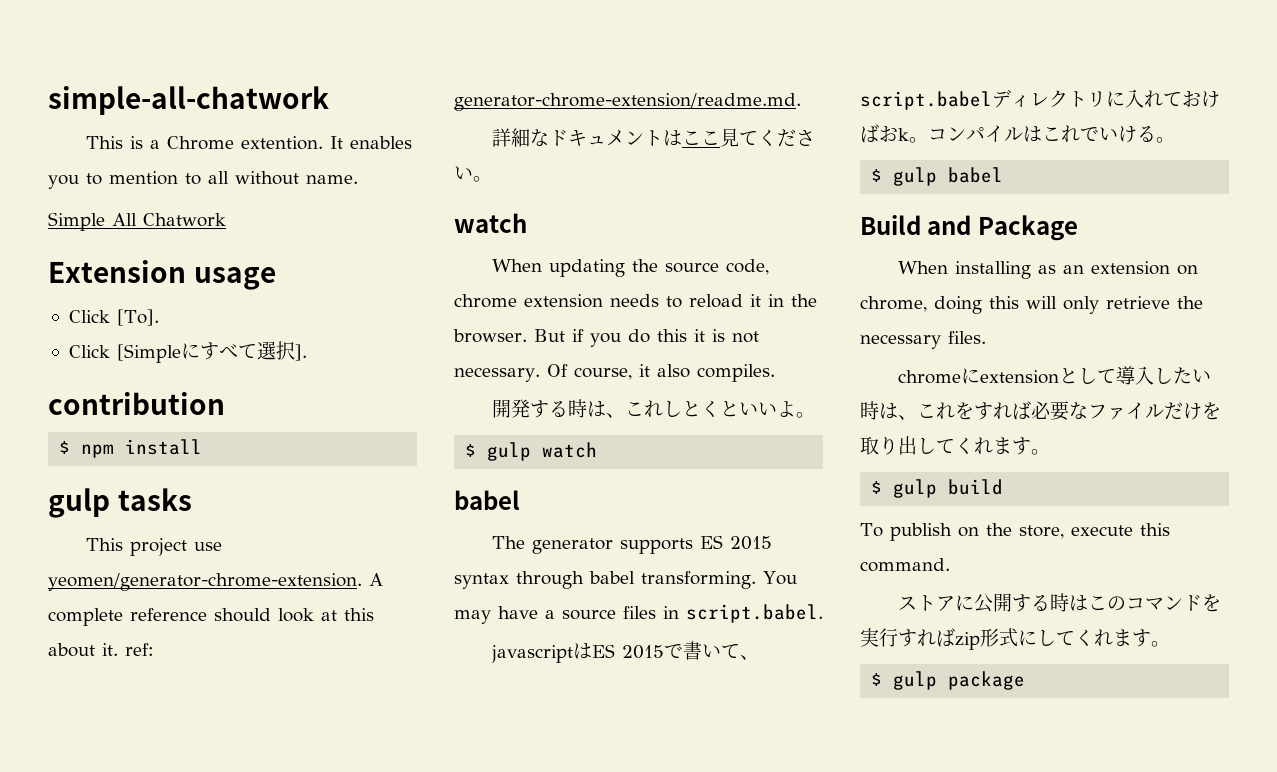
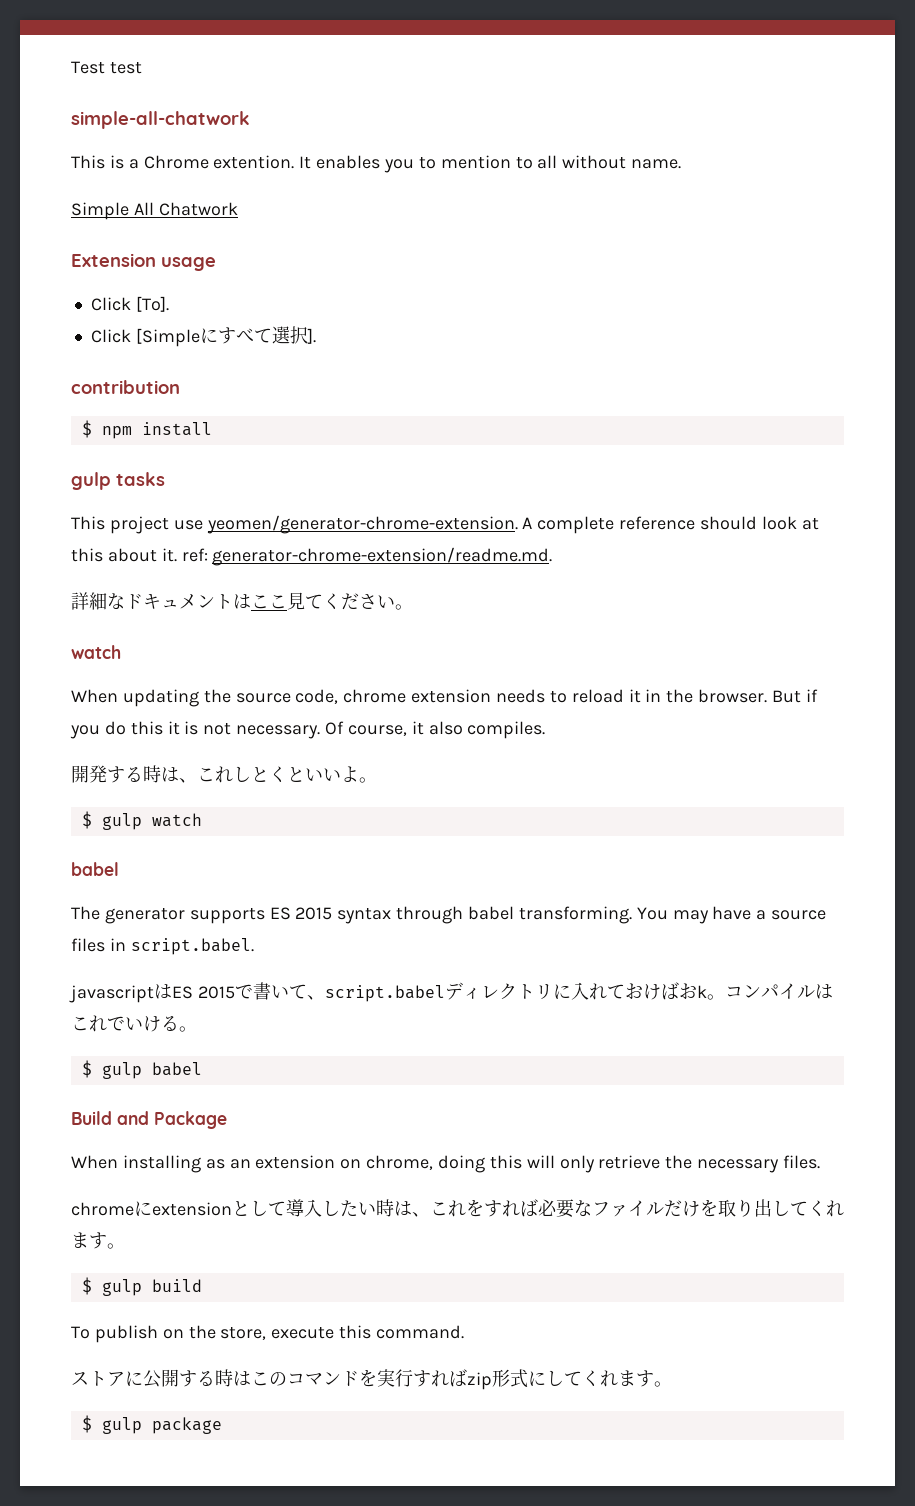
+ Test test

